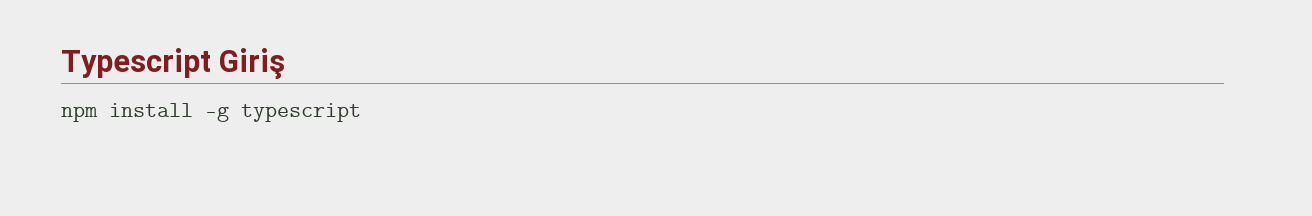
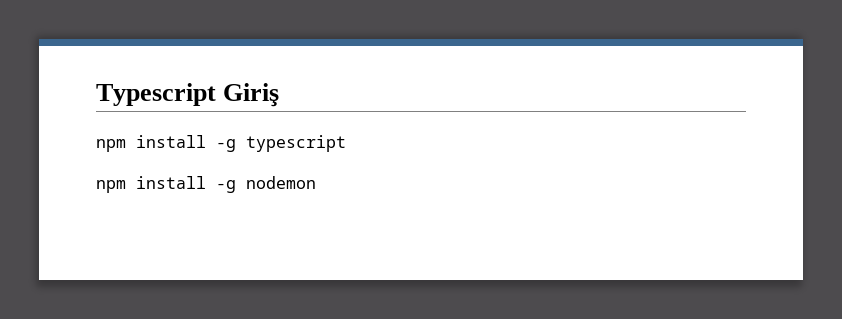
+ npm install -g nodemon

